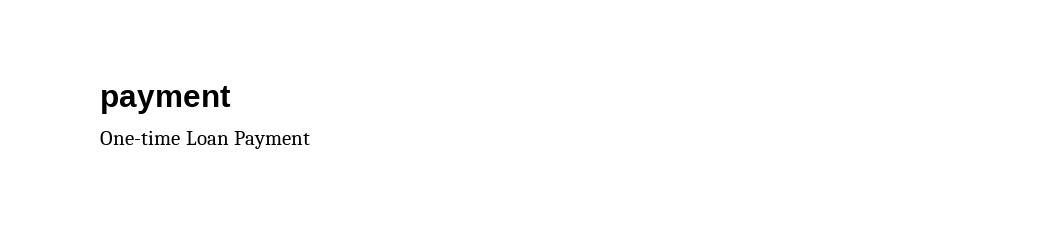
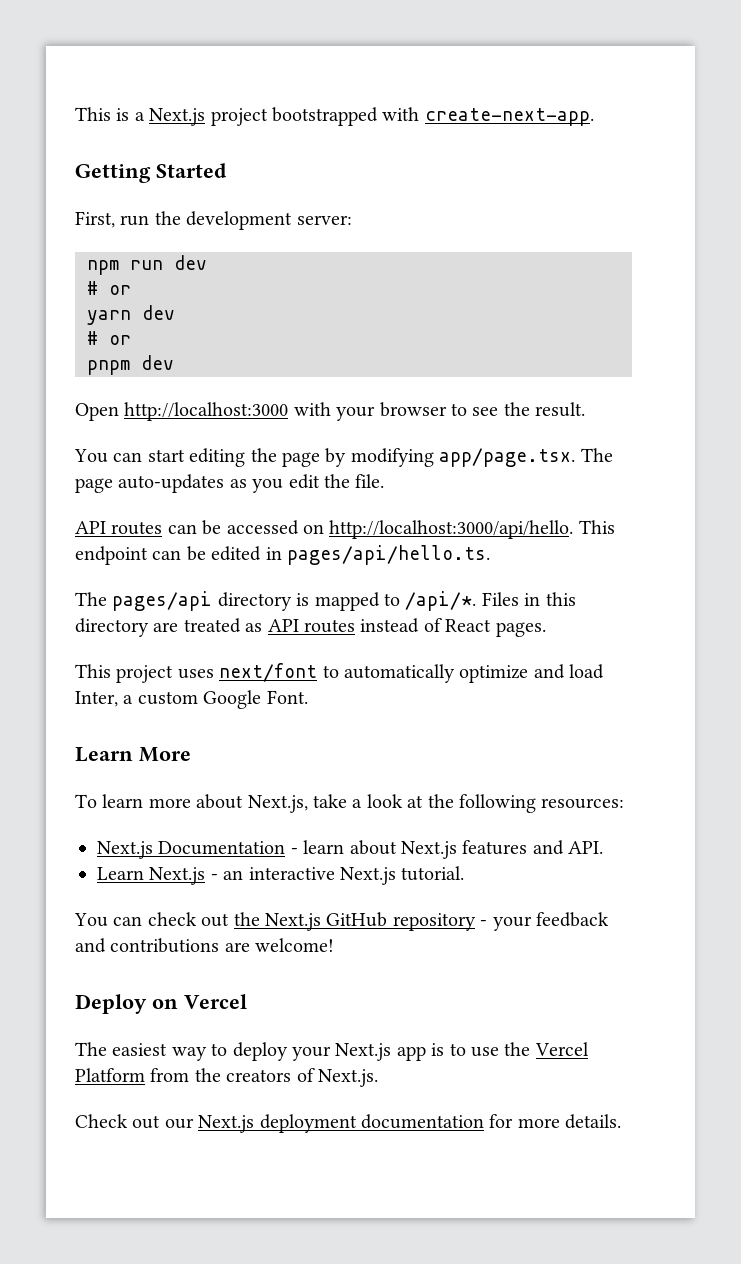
- payment
- One-time Loan Payment
+ This is a Next.js project bootstrapped with create-next-app.
+ Getting Started
+ First, run the development server:
+ npm run dev
+ # or
+ yarn dev
+ # or
+ pnpm dev
+ Open http://localhost:3000 with your browser to see the result.
+ You can start editing the page by modifying app/page.tsx. The page auto-updates as you edit the file.
+ API routes can be accessed on http://localhost:3000/api/hello. This endpoint can be edited in pages/api/hello.ts.
+ The pages/api directory is mapped to /api/*. Files in this directory are treated as API routes instead of React pages.
+ This project uses next/font to automatically optimize and load Inter, a custom Google Font.
+ Learn More
+ To learn more about Next.js, take a look at the following resources:
+ Next.js Documentation - learn about Next.js features and API.
+ Learn Next.js - an interactive Next.js tutorial.
+ You can check out the Next.js GitHub repository - your feedback and contributions are welcome!
+ Deploy on Vercel
+ The easiest way to deploy your Next.js app is to use the Vercel Platform from the creators of Next.js.
+ Check out our Next.js deployment documentation for more details.

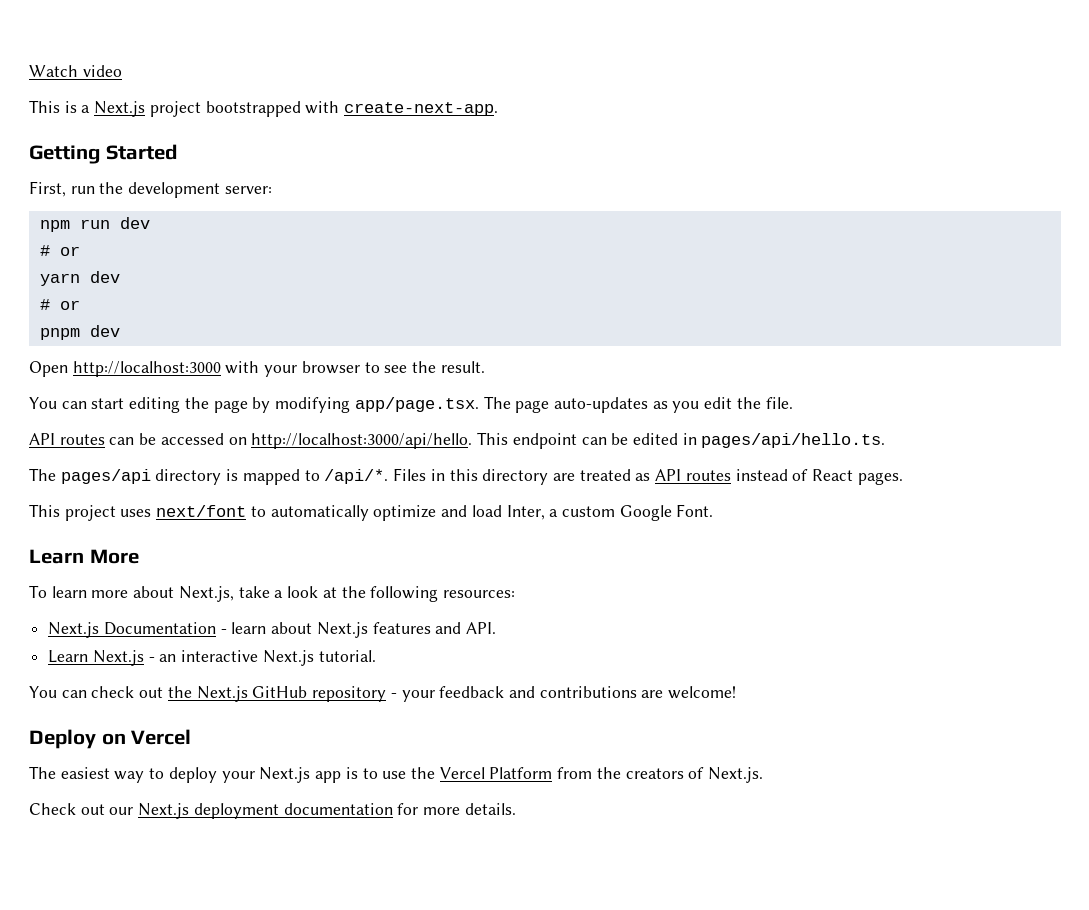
+ Watch video

